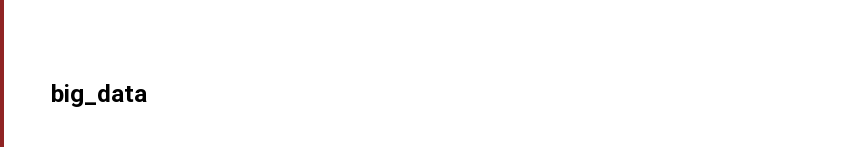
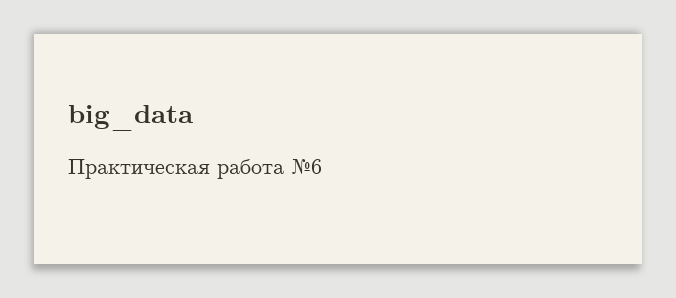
+ Практическая работа №6

